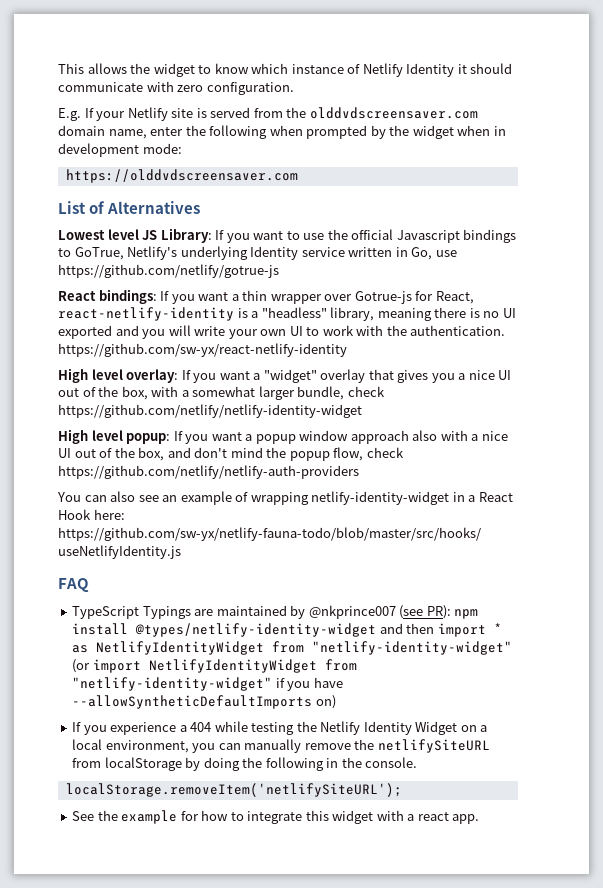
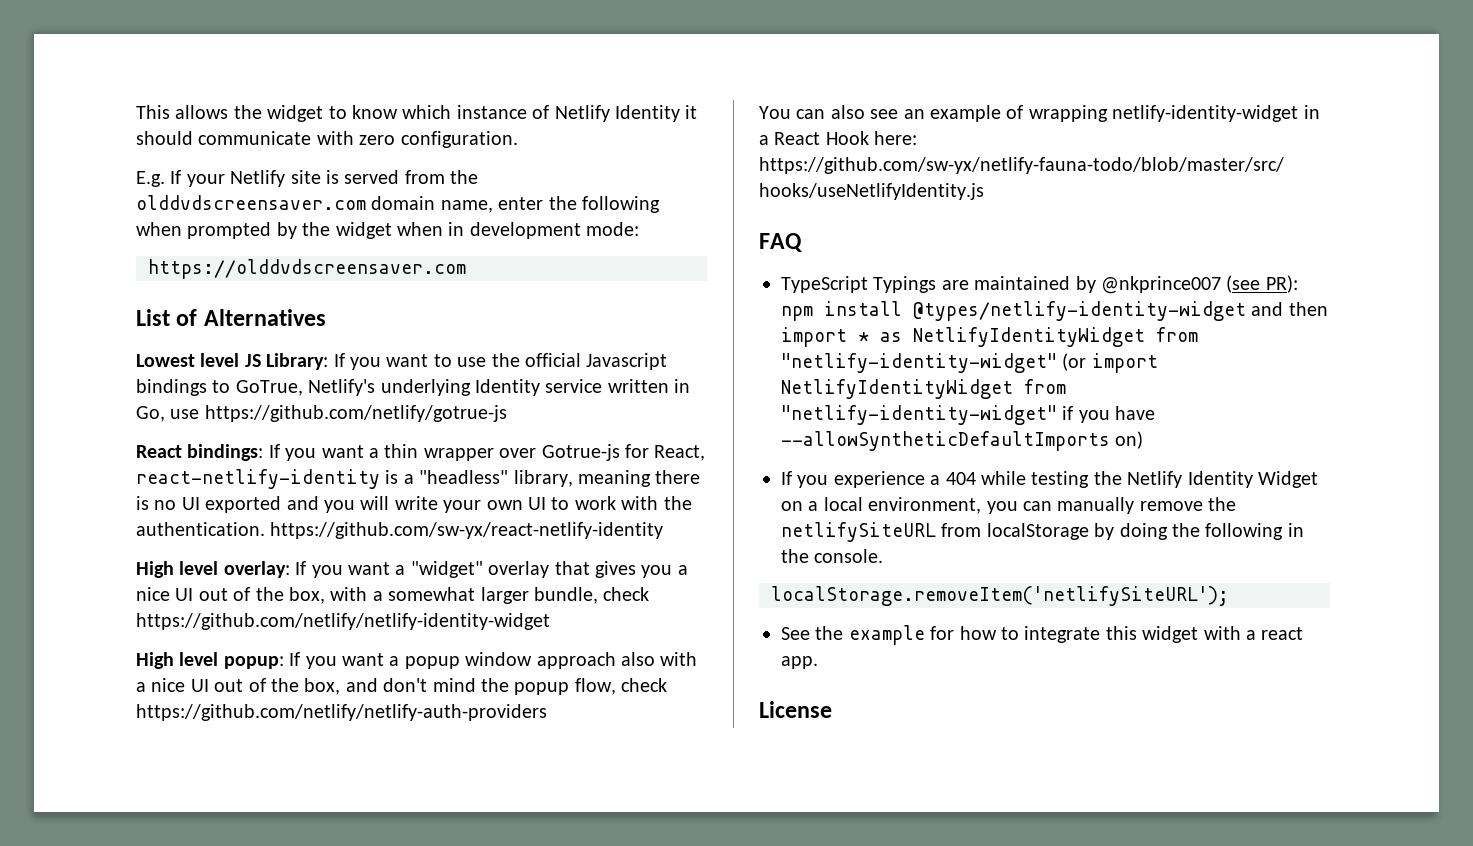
+ License

